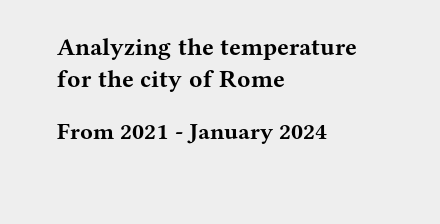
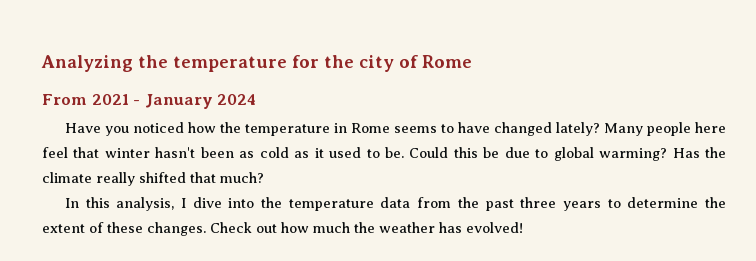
+ Have you noticed how the temperature in Rome seems to have changed lately? Many people here feel that winter hasn't been as cold as it used to be. Could this be due to global warming? Has the climate really shifted that much?
+ In this analysis, I dive into the temperature data from the past three years to determine the extent of these changes. Check out how much the weather has evolved!

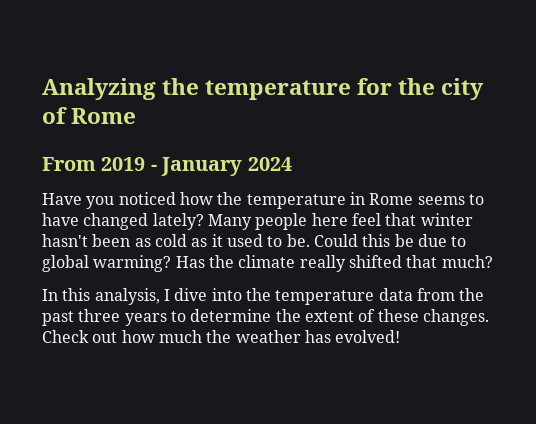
- From 2021 - January 2024
+ From 2019 - January 2024

